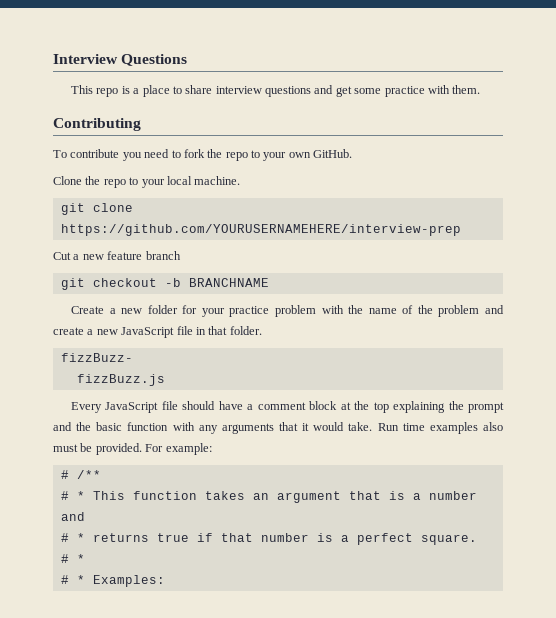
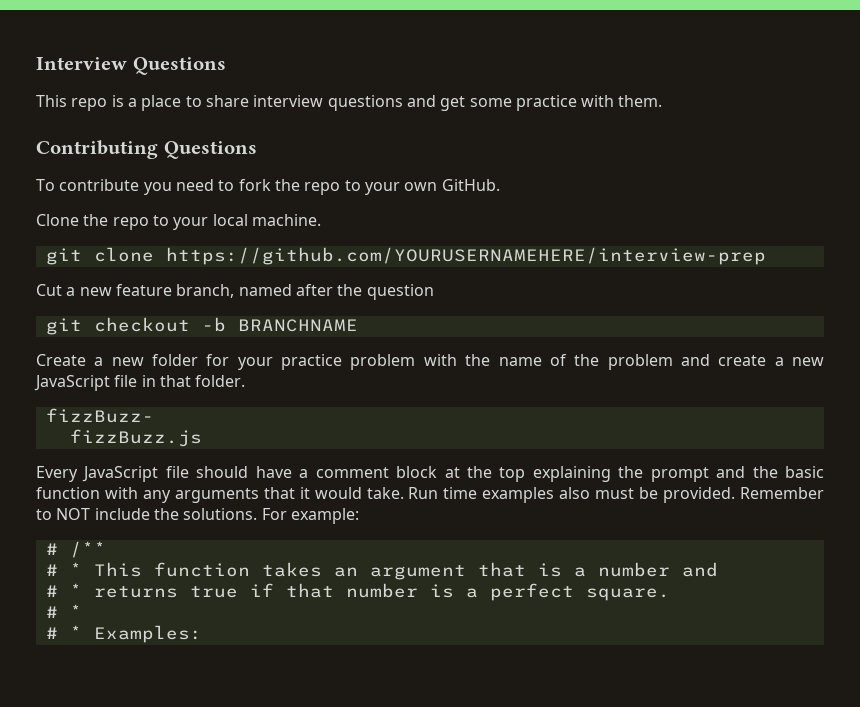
- Contributing
+ Contributing Questions
- Cut a new feature branch
+ Cut a new feature branch, named after the question
+ Remember to NOT include the solutions.

